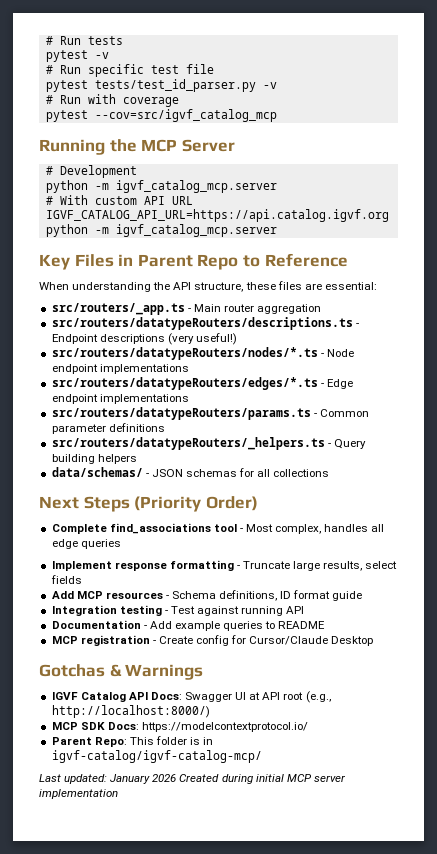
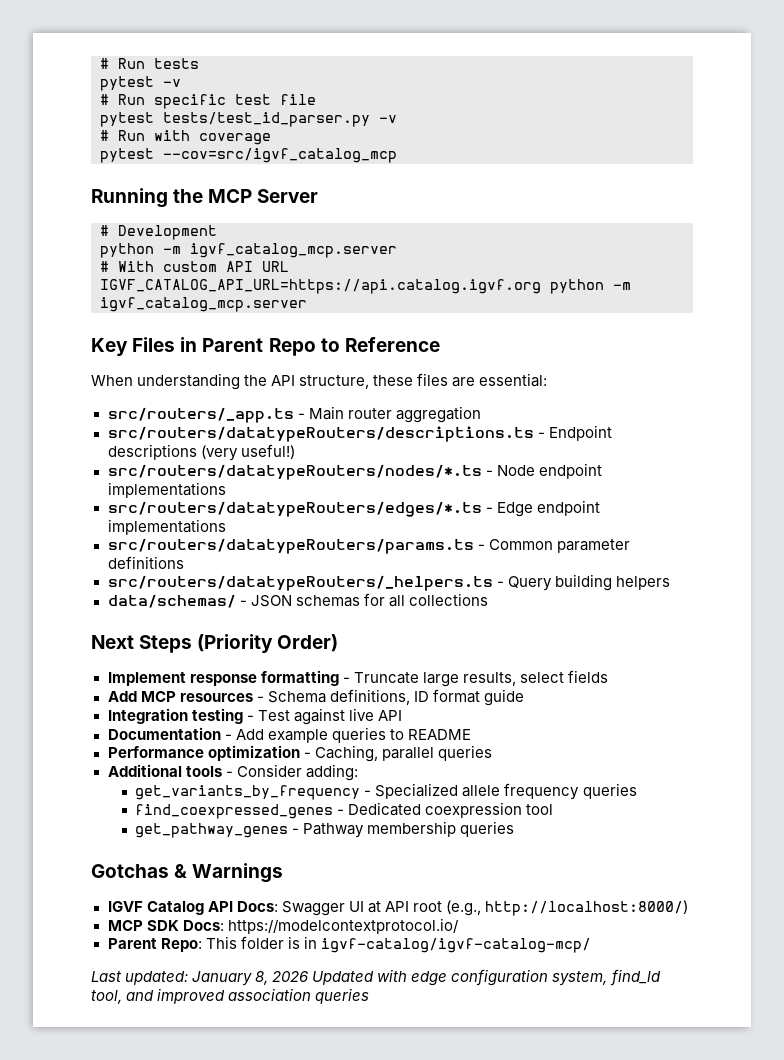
- Complete find_associations tool - Most complex, handles all edge queries
- Integration testing - Test against running API
+ Integration testing - Test against live API
- MCP registration - Create config for Cursor/Claude Desktop
+ Performance optimization - Caching, parallel queries
+ Additional tools - Consider adding:
+ get_variants_by_frequency - Specialized allele frequency queries
+ find_coexpressed_genes - Dedicated coexpression tool
+ get_pathway_genes - Pathway membership queries
- Last updated: January 2026 Created during initial MCP server implementation
+ Last updated: January 8, 2026 Updated with edge configuration system, find_ld tool, and improved association queries

